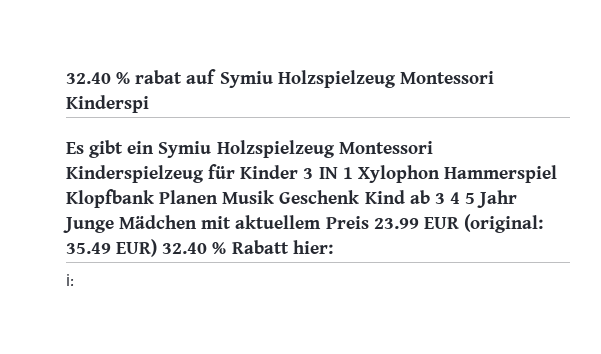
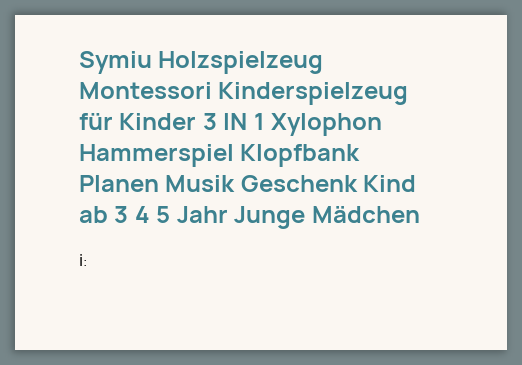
- 32.40 % rabat auf Symiu Holzspielzeug Montessori Kinderspi
- Es gibt ein Symiu Holzspielzeug Montessori Kinderspielzeug für Kinder 3 IN 1 Xylophon Hammerspiel Klopfbank Planen Musik Geschenk Kind ab 3 4 5 Jahr Junge Mädchen mit aktuellem Preis 23.99 EUR (original: 35.49 EUR) 32.40 % Rabatt hier:
+ Symiu Holzspielzeug Montessori Kinderspielzeug für Kinder 3 IN 1 Xylophon Hammerspiel Klopfbank Planen Musik Geschenk Kind ab 3 4 5 Jahr Junge Mädchen

